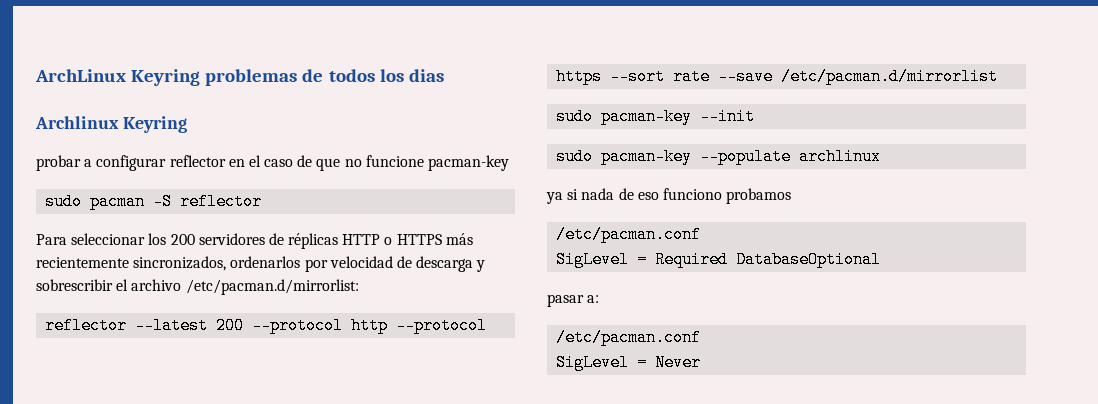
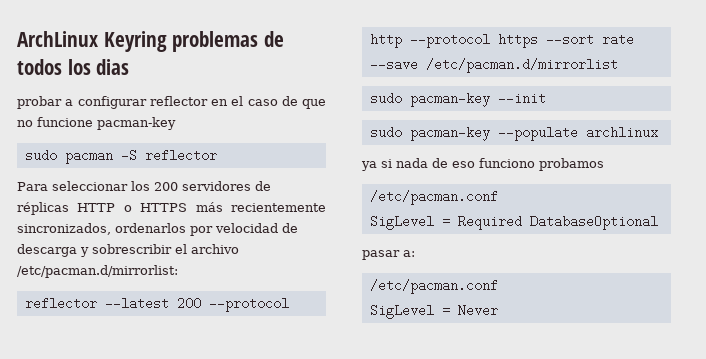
- Archlinux Keyring

